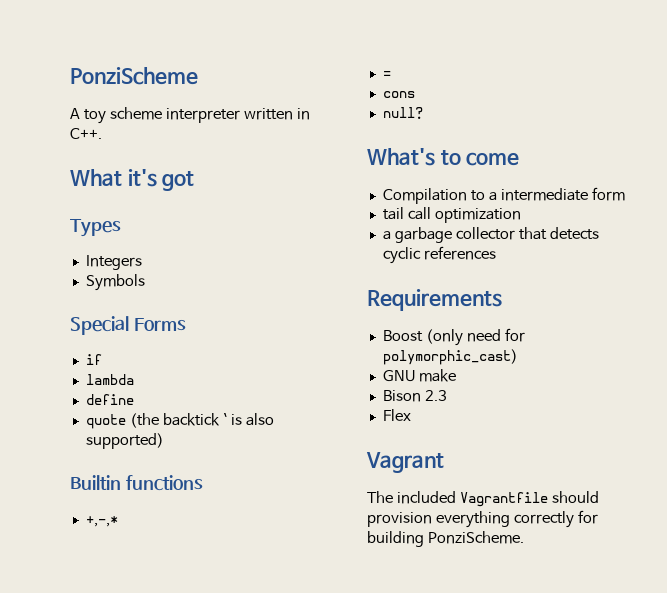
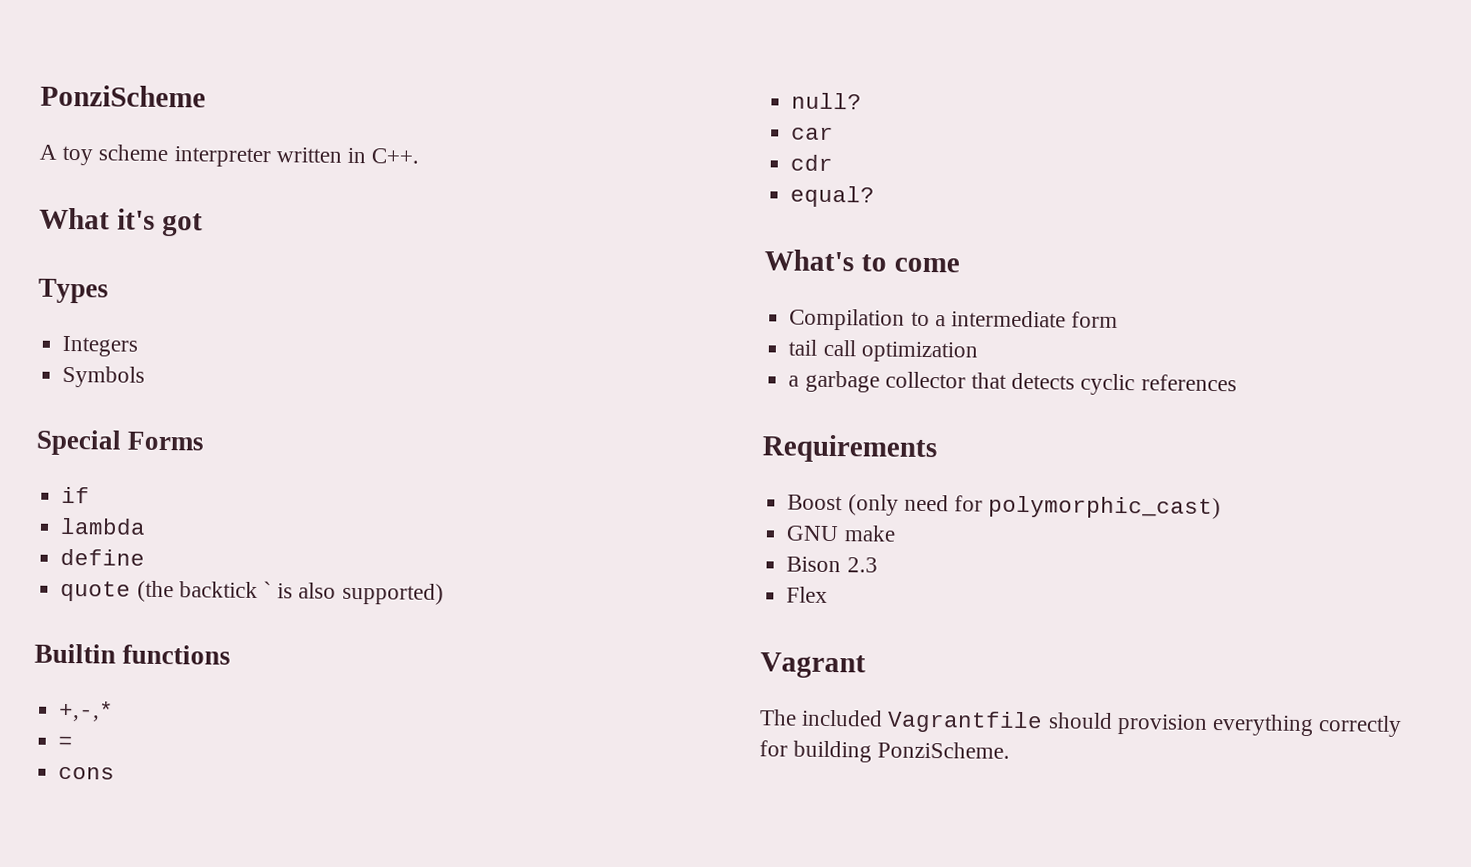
+ car
+ cdr
+ equal?

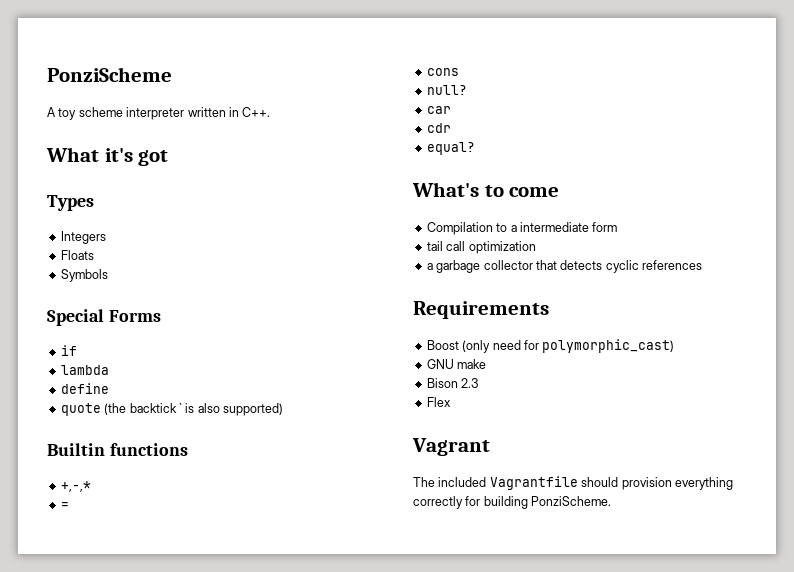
+ Floats

